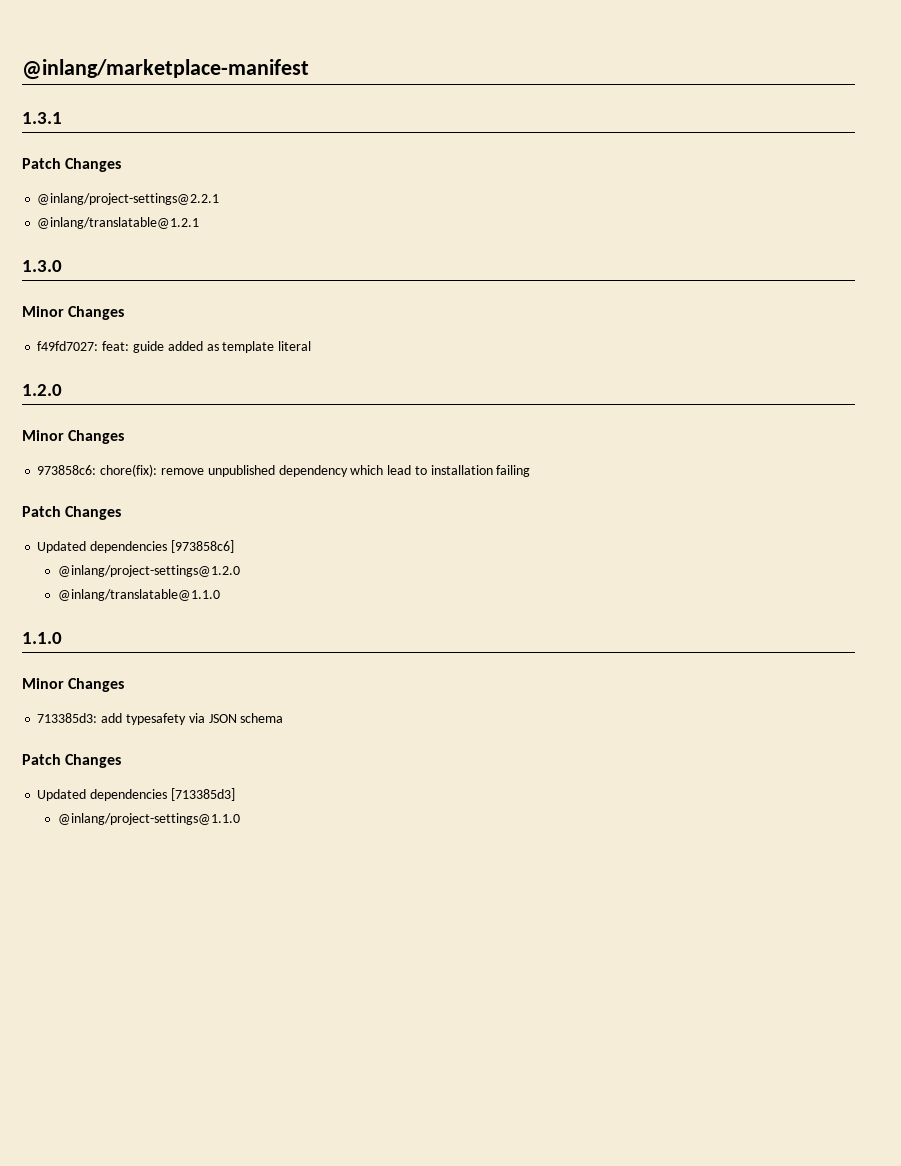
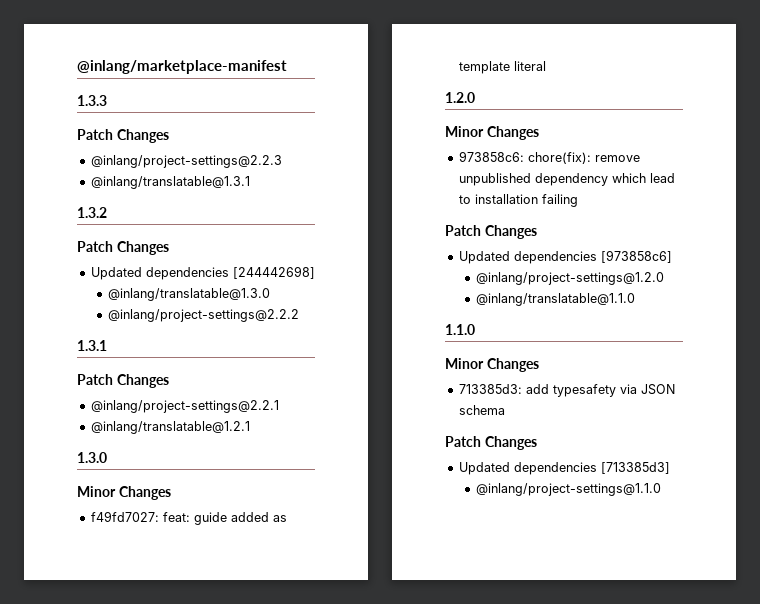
+ 1.3.3
+ Patch Changes
+ @inlang/project-settings@2.2.3
+ @inlang/translatable@1.3.1
+ 1.3.2
+ Patch Changes
+ Updated dependencies [244442698]
+ @inlang/translatable@1.3.0
+ @inlang/project-settings@2.2.2

